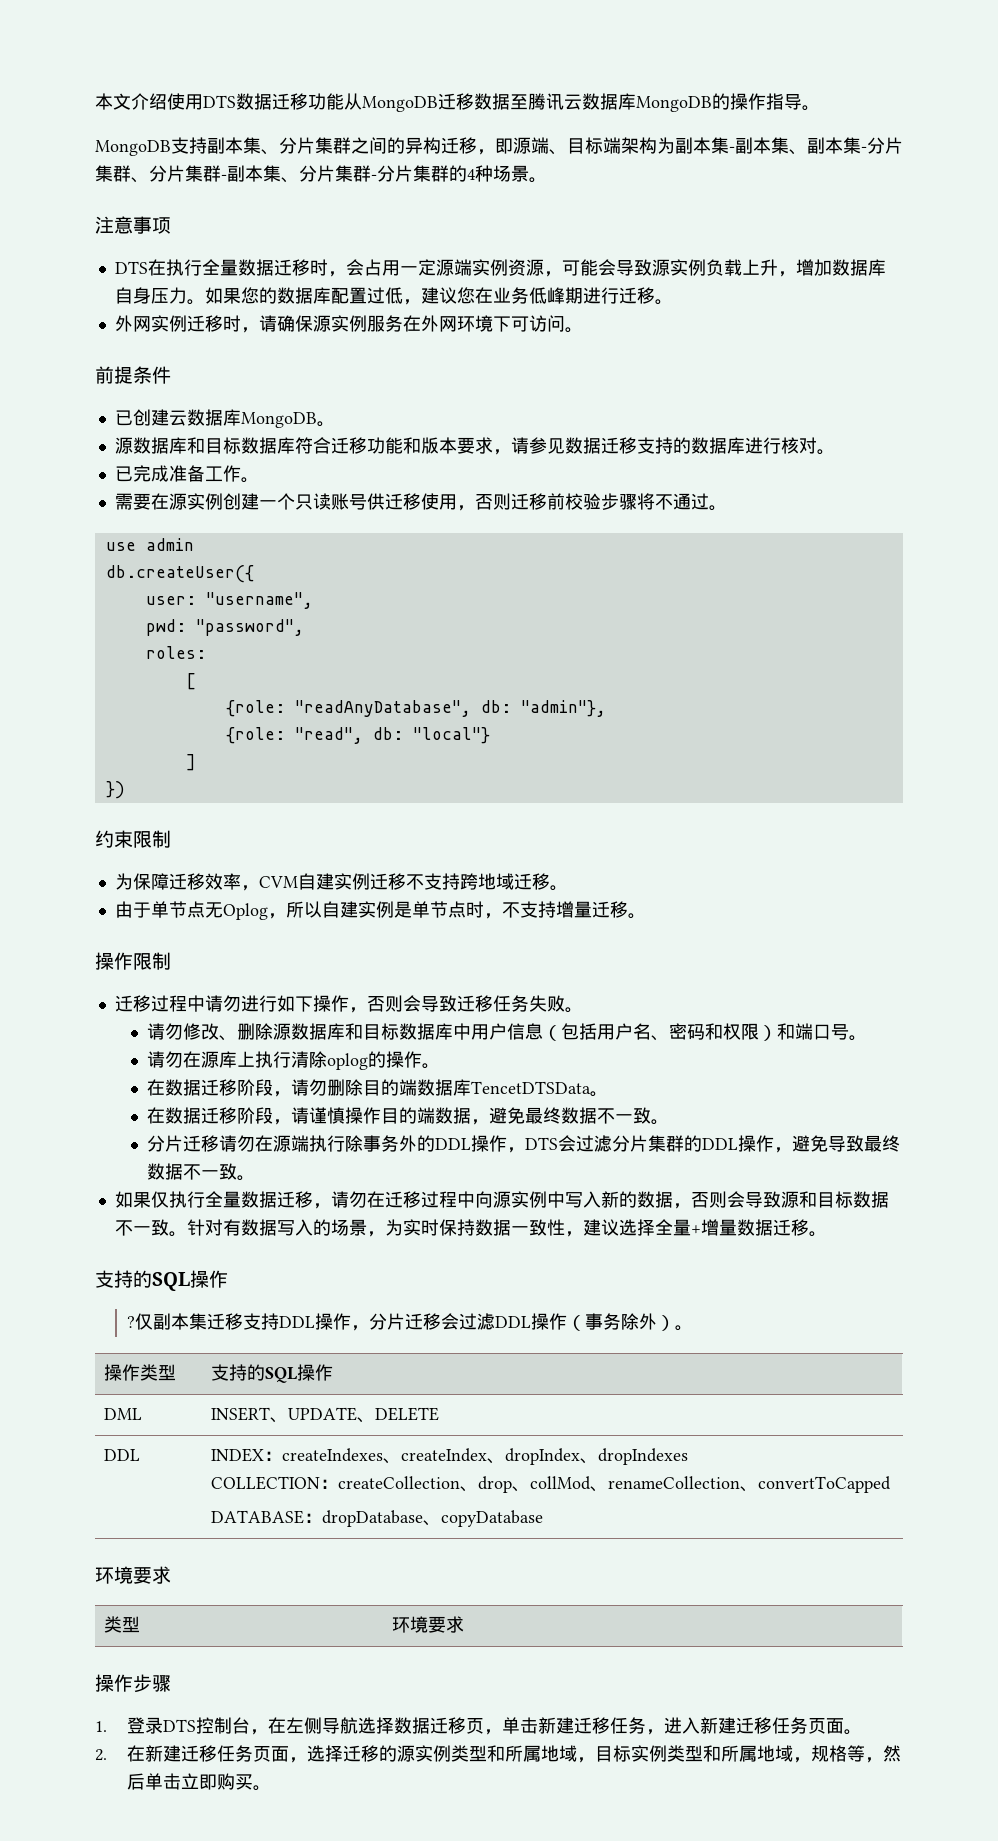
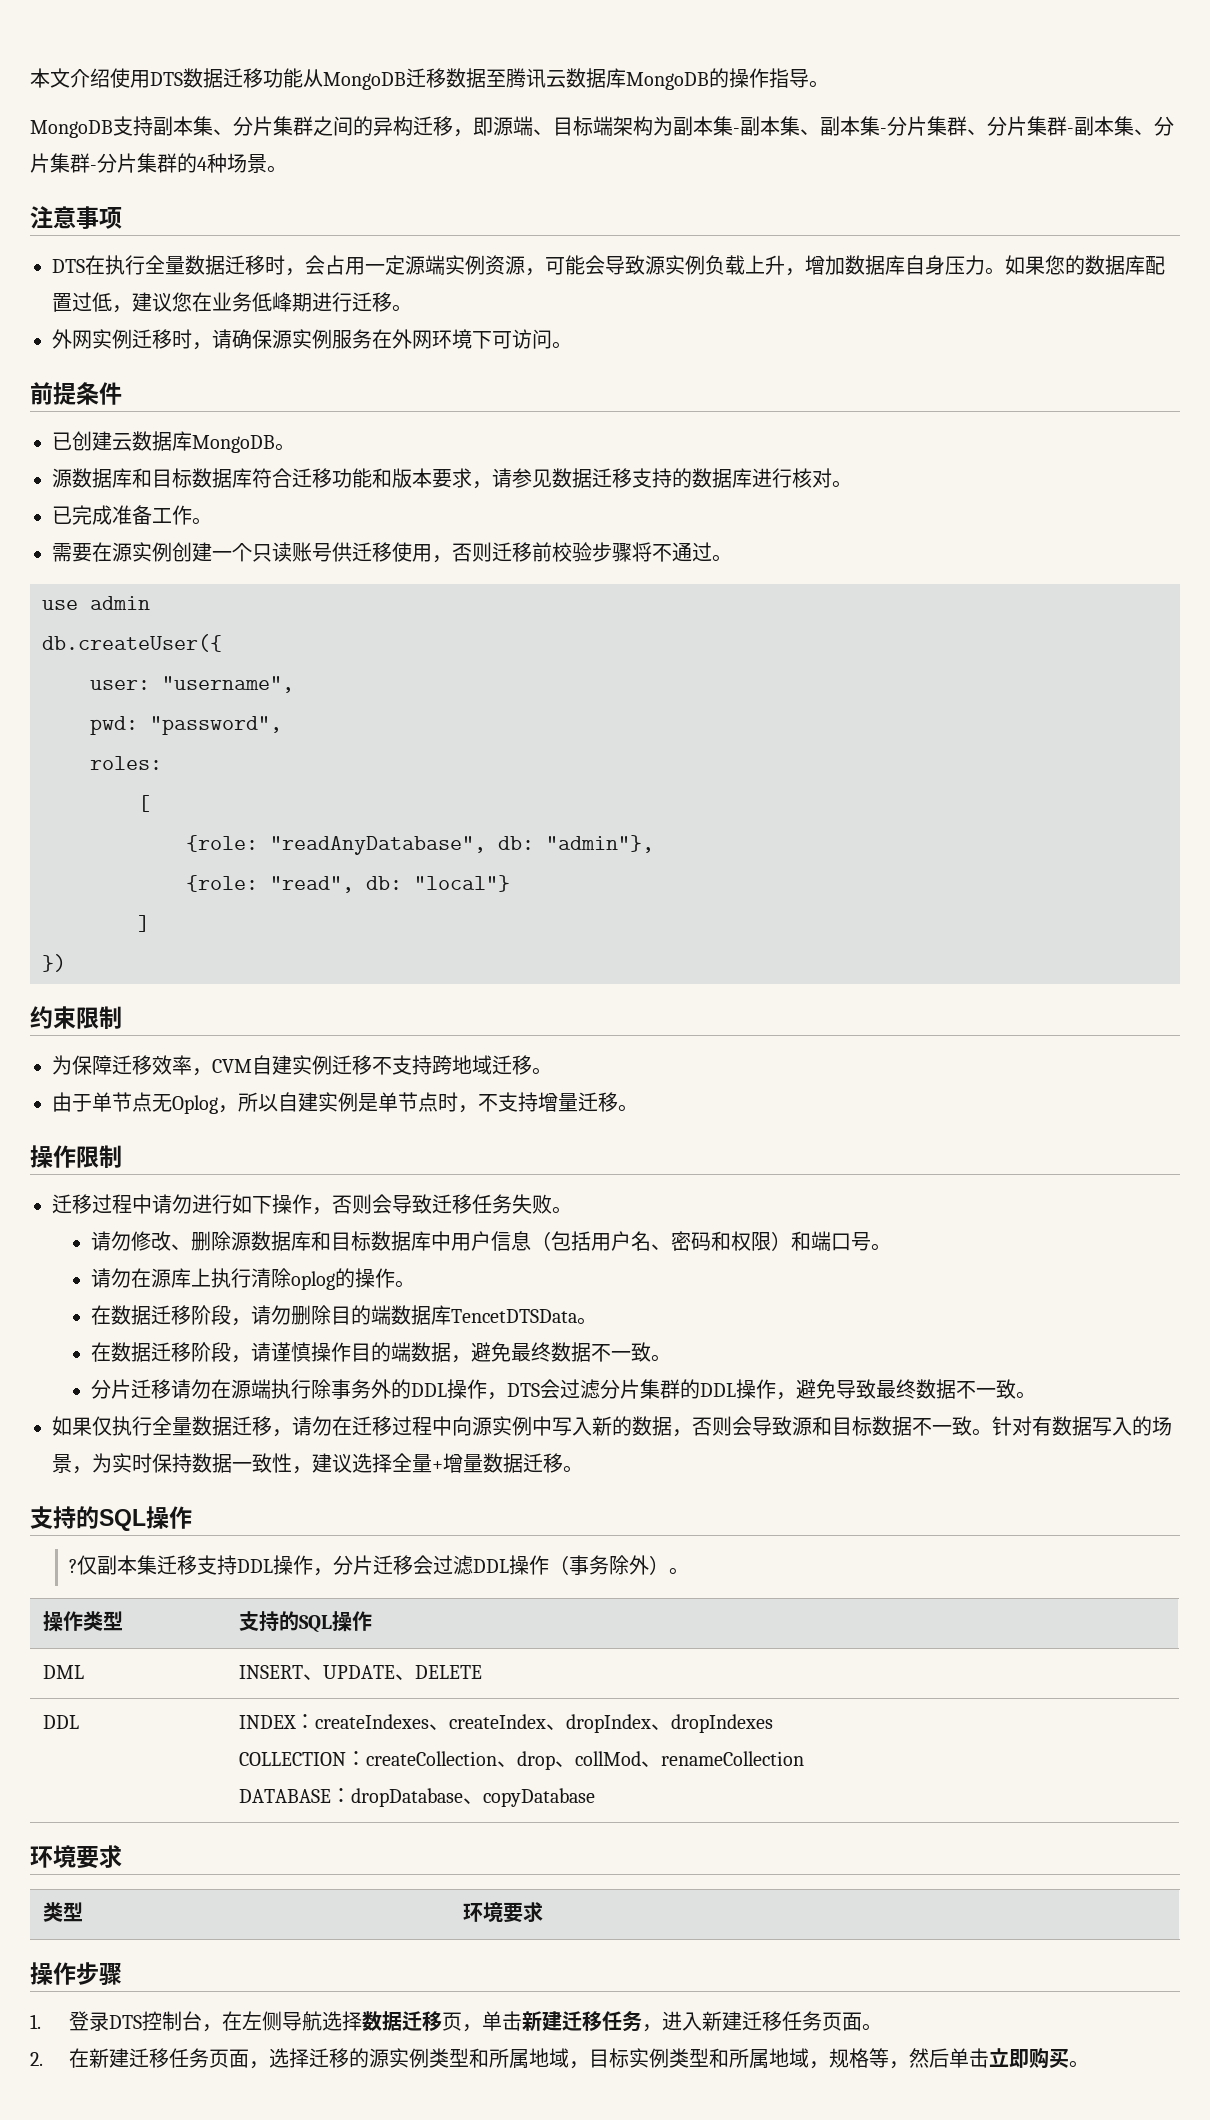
  DDL | INDEX：createIndexes、createIndex、dropIndex、dropIndexes
- COLLECTION：createCollection、drop、collMod、renameCollection、convertToCapped
+ COLLECTION：createCollection、drop、collMod、renameCollection

